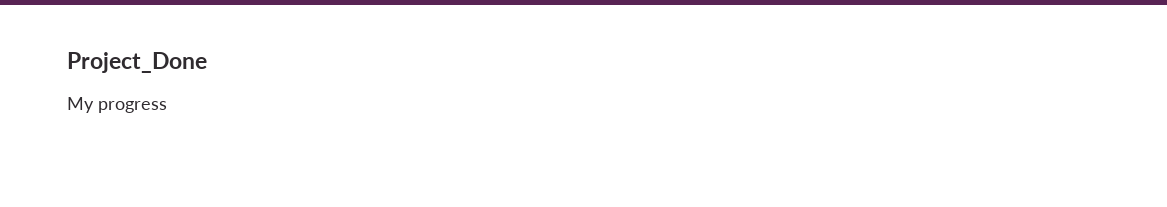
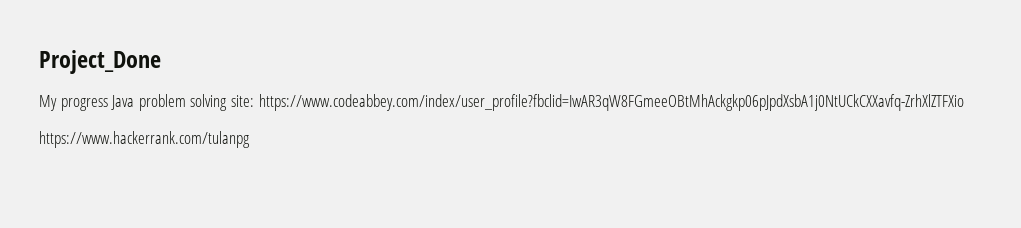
- My progress
+ My progress Java problem solving site: https://www.codeabbey.com/index/user_profile?fbclid=IwAR3qW8FGmeeOBtMhAckgkp06pJpdXsbA1j0NtUCkCXXavfq-ZrhXlZTFXio
+ https://www.hackerrank.com/tulanpg

